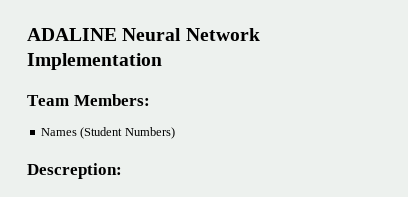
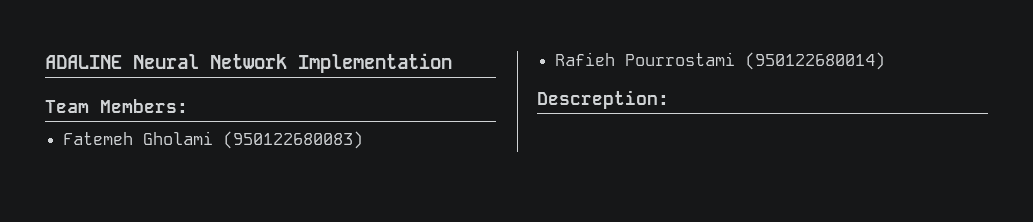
- Names (Student Numbers)
+ Fatemeh Gholami (950122680083)
+ Rafieh Pourrostami (950122680014)

